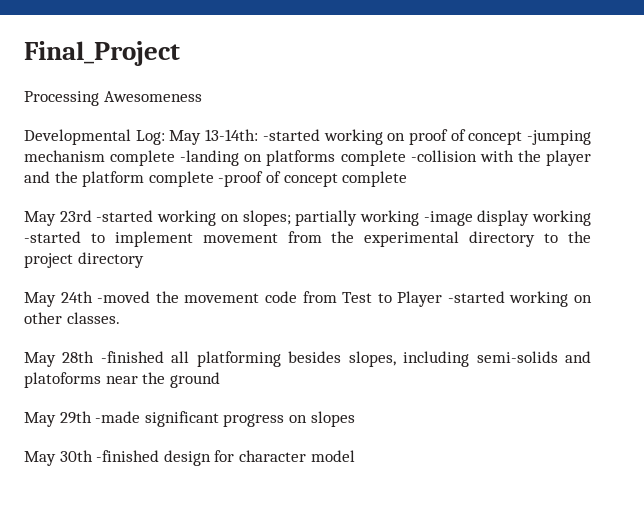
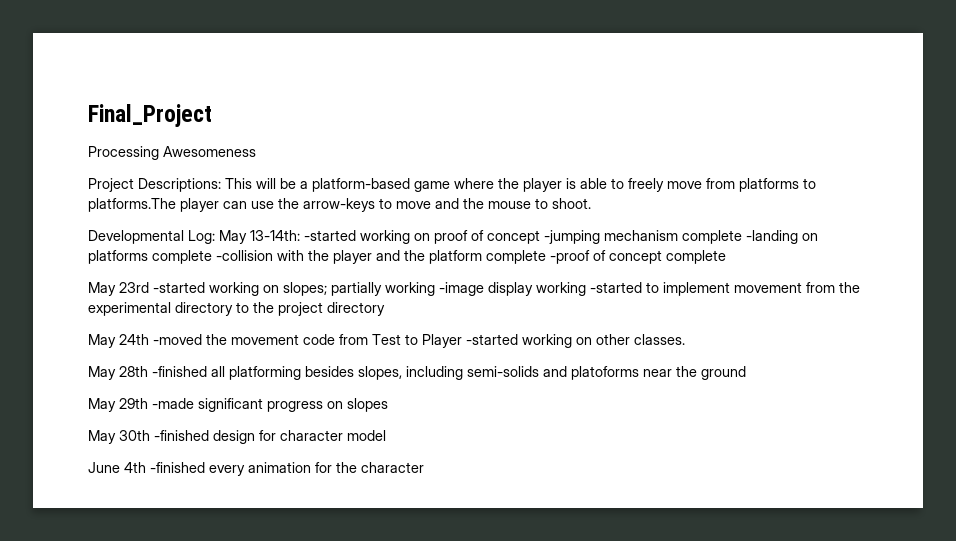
+ Project Descriptions: This will be a platform-based game where the player is able to freely move from platforms to platforms.The player can use the arrow-keys to move and the mouse to shoot.
+ June 4th -finished every animation for the character

